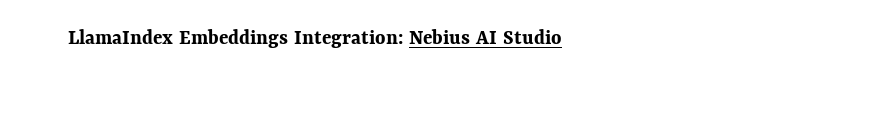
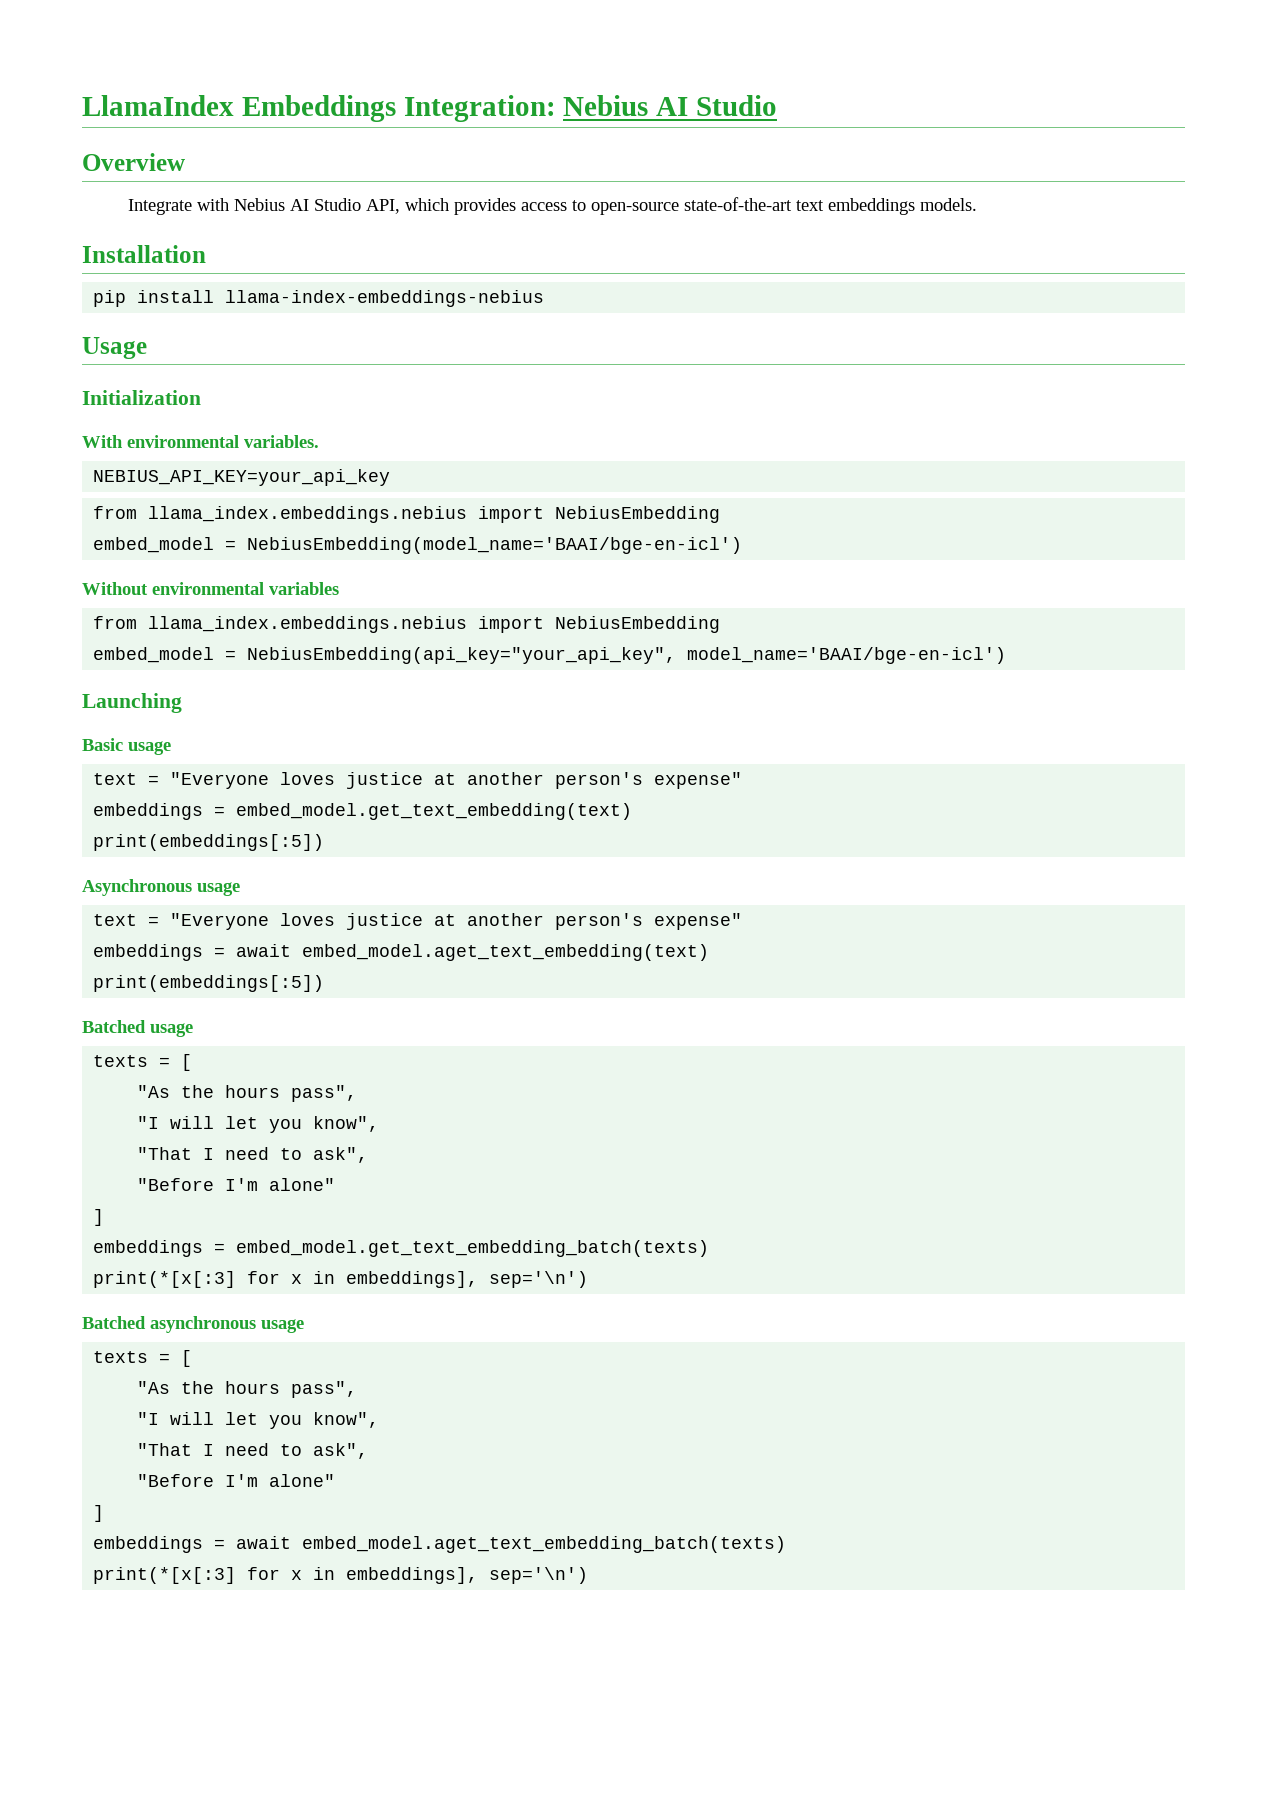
+ Overview
+ Integrate with Nebius AI Studio API, which provides access to open-source state-of-the-art text embeddings models.
+ Installation
+ pip install llama-index-embeddings-nebius
+ Usage
+ Initialization
+ With environmental variables.
+ NEBIUS_API_KEY=your_api_key
+ from llama_index.embeddings.nebius import NebiusEmbedding
+ embed_model = NebiusEmbedding(model_name='BAAI/bge-en-icl')
+ Without environmental variables
+ from llama_index.embeddings.nebius import NebiusEmbedding
+ embed_model = NebiusEmbedding(api_key="your_api_key", model_name='BAAI/bge-en-icl')
+ Launching
+ Basic usage
+ text = "Everyone loves justice at another person's expense"
+ embeddings = embed_model.get_text_embedding(text)
+ print(embeddings[:5])
+ Asynchronous usage
+ text = "Everyone loves justice at another person's expense"
+ embeddings = await embed_model.aget_text_embedding(text)
+ print(embeddings[:5])
+ Batched usage
+ texts = [
+ "As the hours pass",
+ "I will let you know",
+ "That I need to ask",
+ "Before I'm alone"
+ ]
+ embeddings = embed_model.get_text_embedding_batch(texts)
+ print(*[x[:3] for x in embeddings], sep='\n')
+ Batched asynchronous usage
+ texts = [
+ "As the hours pass",
+ "I will let you know",
+ "That I need to ask",
+ "Before I'm alone"
+ ]
+ embeddings = await embed_model.aget_text_embedding_batch(texts)
+ print(*[x[:3] for x in embeddings], sep='\n')

